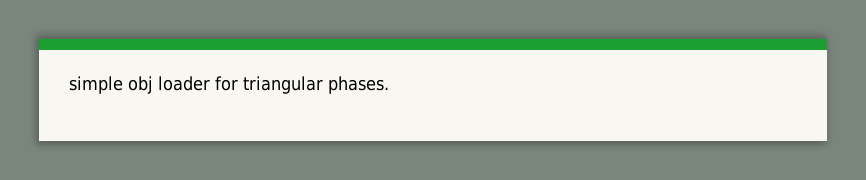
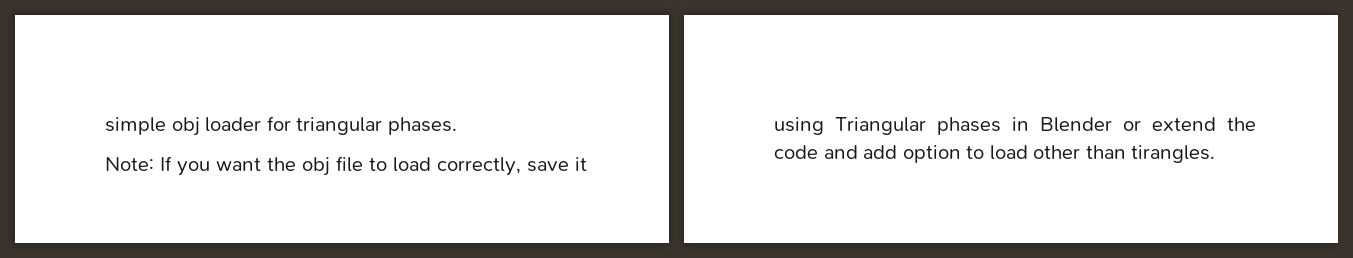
+ Note: If you want the obj file to load correctly, save it using Triangular phases in Blender or extend the code and add option to load other than tirangles.

